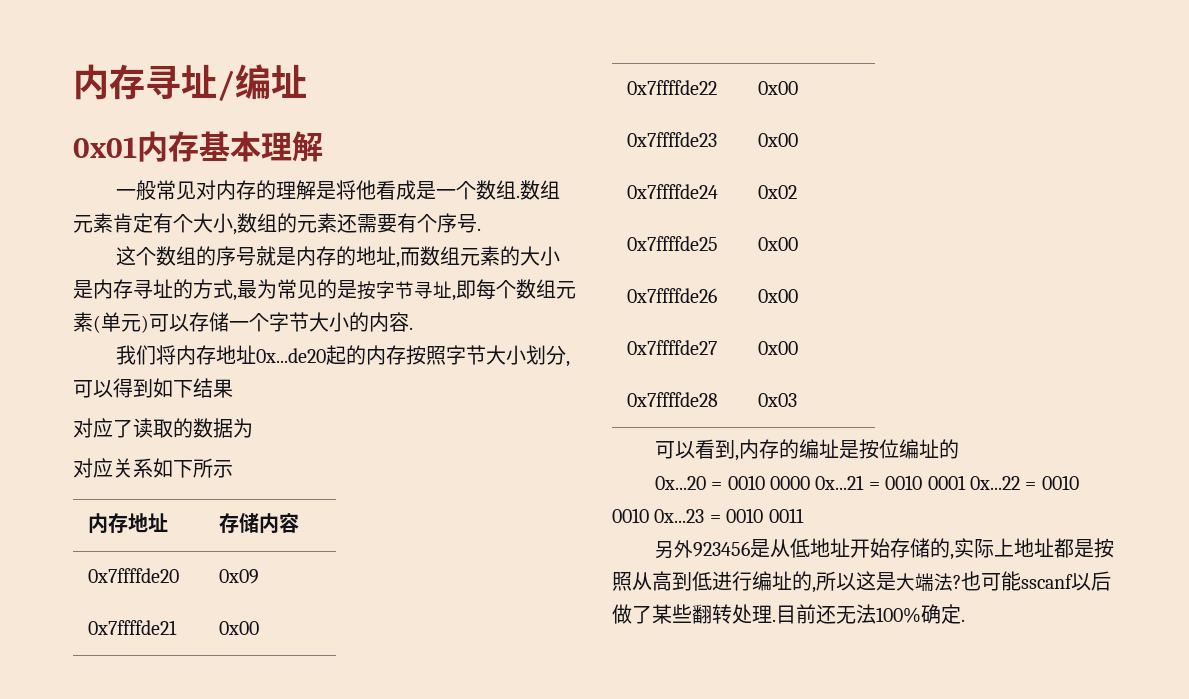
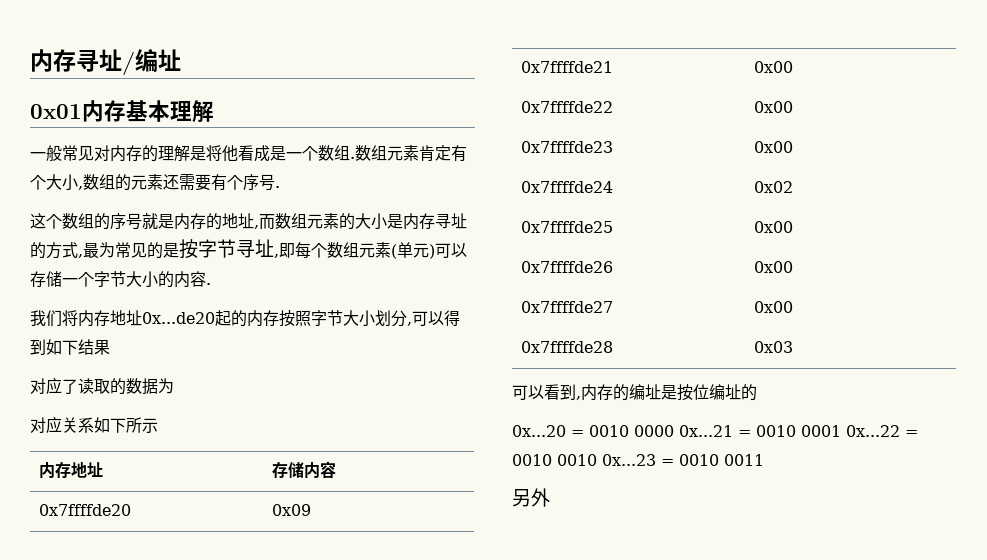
- 另外923456是从低地址开始存储的,实际上地址都是按照从高到低进行编址的,所以这是大端法?也可能sscanf以后做了某些翻转处理.目前还无法100%确定.
+ 另外

